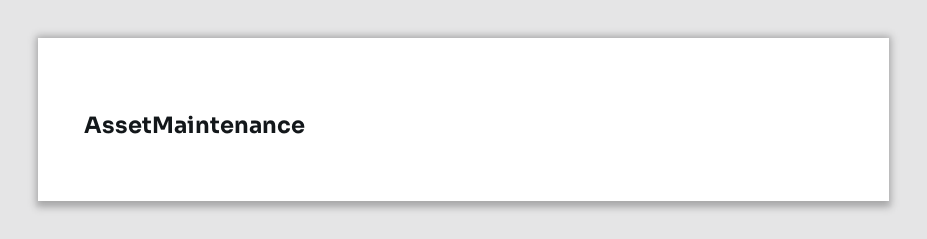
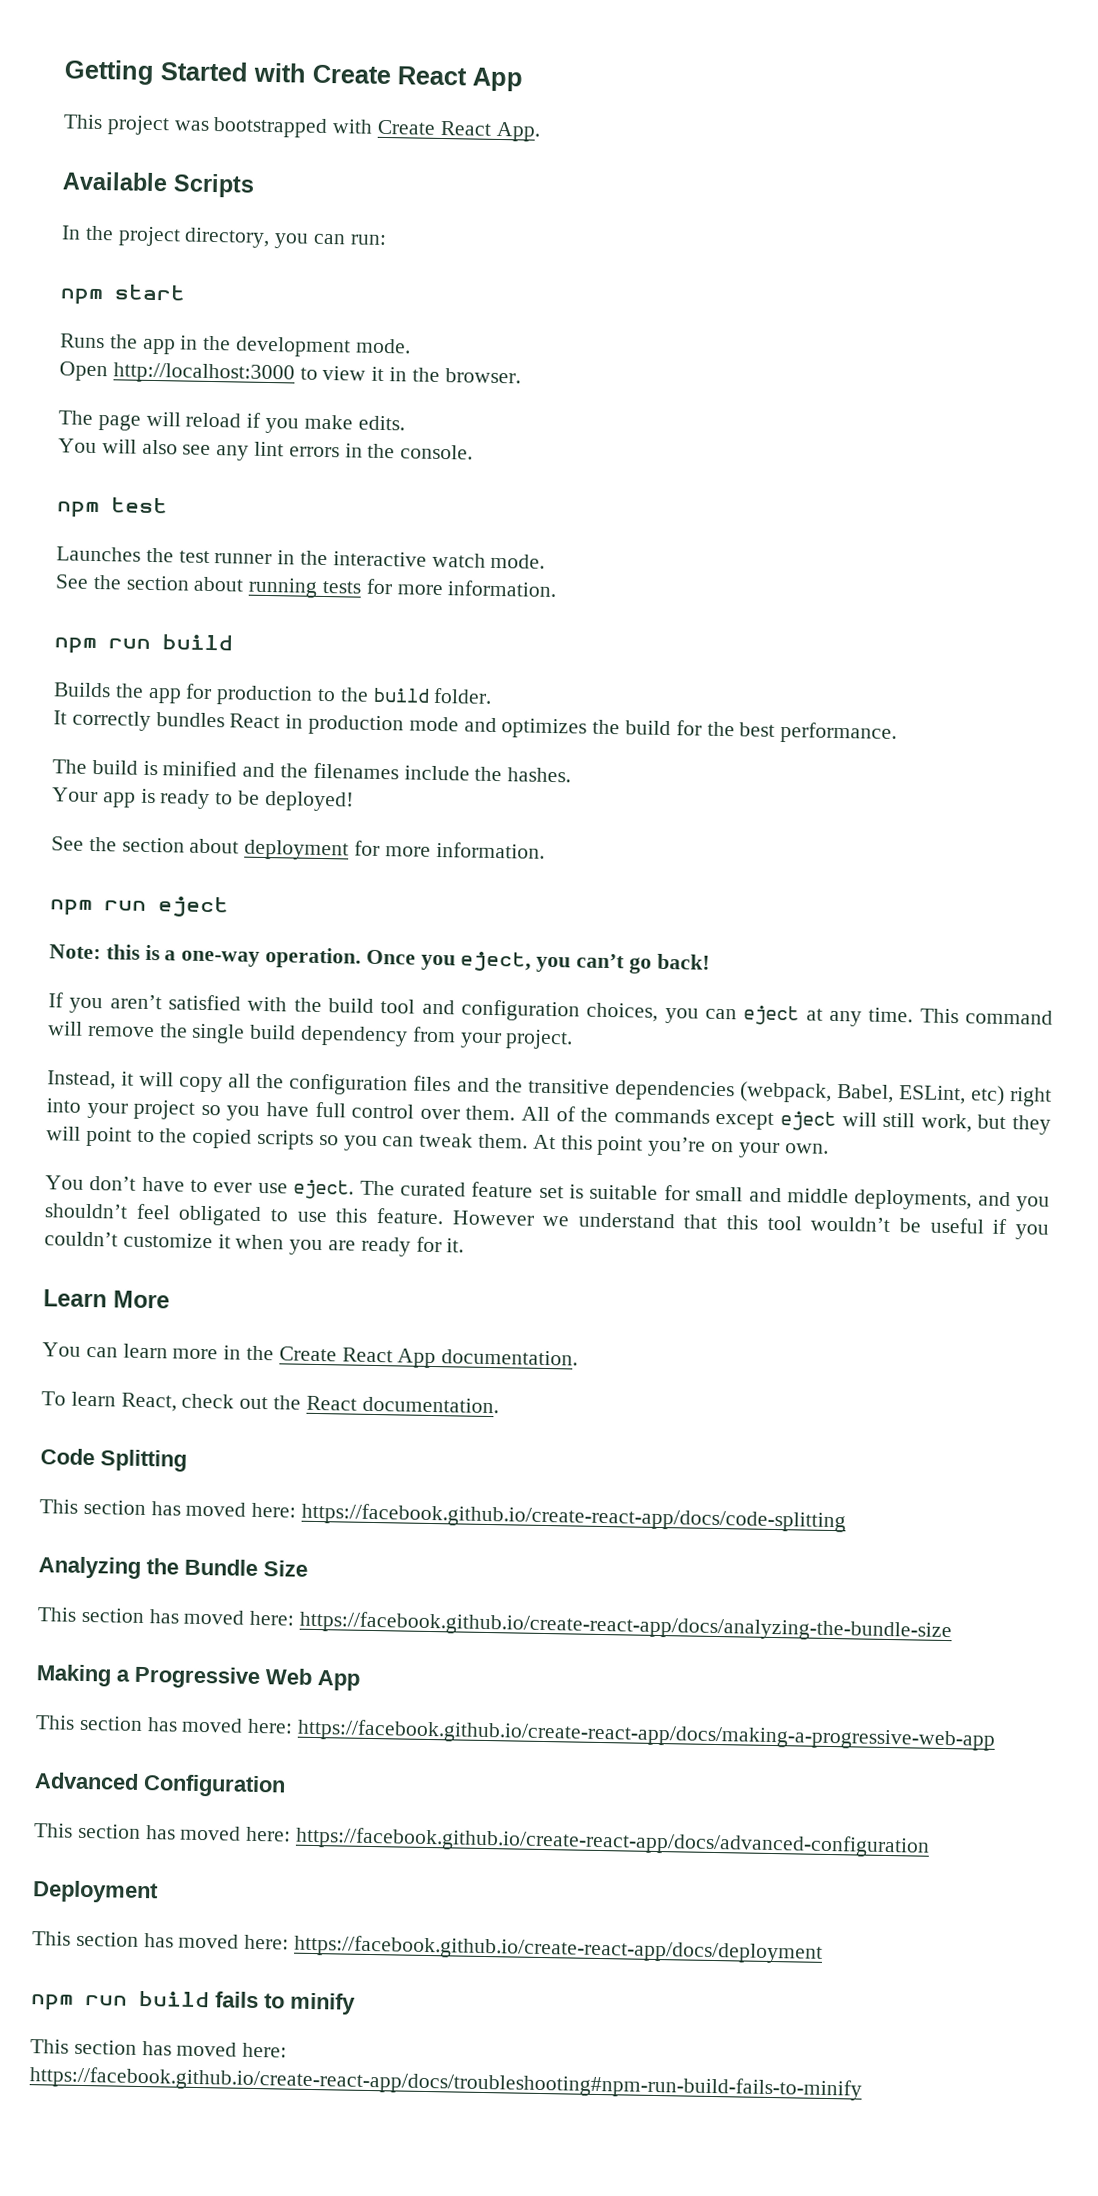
- AssetMaintenance
+ Getting Started with Create React App
+ This project was bootstrapped with Create React App.
+ Available Scripts
+ In the project directory, you can run:
+ npm start
+ Runs the app in the development mode.
+ Open http://localhost:3000 to view it in the browser.
+ The page will reload if you make edits.
+ You will also see any lint errors in the console.
+ npm test
+ Launches the test runner in the interactive watch mode.
+ See the section about running tests for more information.
+ npm run build
+ Builds the app for production to the build folder.
+ It correctly bundles React in production mode and optimizes the build for the best performance.
+ The build is minified and the filenames include the hashes.
+ Your app is ready to be deployed!
+ See the section about deployment for more information.
+ npm run eject
+ Note: this is a one-way operation. Once you eject, you can’t go back!
+ If you aren’t satisfied with the build tool and configuration choices, you can eject at any time. This command will remove the single build dependency from your project.
+ Instead, it will copy all the configuration files and the transitive dependencies (webpack, Babel, ESLint, etc) right into your project so you have full control over them. All of the commands except eject will still work, but they will point to the copied scripts so you can tweak them. At this point you’re on your own.
+ You don’t have to ever use eject. The curated feature set is suitable for small and middle deployments, and you shouldn’t feel obligated to use this feature. However we understand that this tool wouldn’t be useful if you couldn’t customize it when you are ready for it.
+ Learn More
+ You can learn more in the Create React App documentation.
+ To learn React, check out the React documentation.
+ Code Splitting
+ This section has moved here: https://facebook.github.io/create-react-app/docs/code-splitting
+ Analyzing the Bundle Size
+ This section has moved here: https://facebook.github.io/create-react-app/docs/analyzing-the-bundle-size
+ Making a Progressive Web App
+ This section has moved here: https://facebook.github.io/create-react-app/docs/making-a-progressive-web-app
+ Advanced Configuration
+ This section has moved here: https://facebook.github.io/create-react-app/docs/advanced-configuration
+ Deployment
+ This section has moved here: https://facebook.github.io/create-react-app/docs/deployment
+ npm run build fails to minify
+ This section has moved here: https://facebook.github.io/create-react-app/docs/troubleshooting#npm-run-build-fails-to-minify

